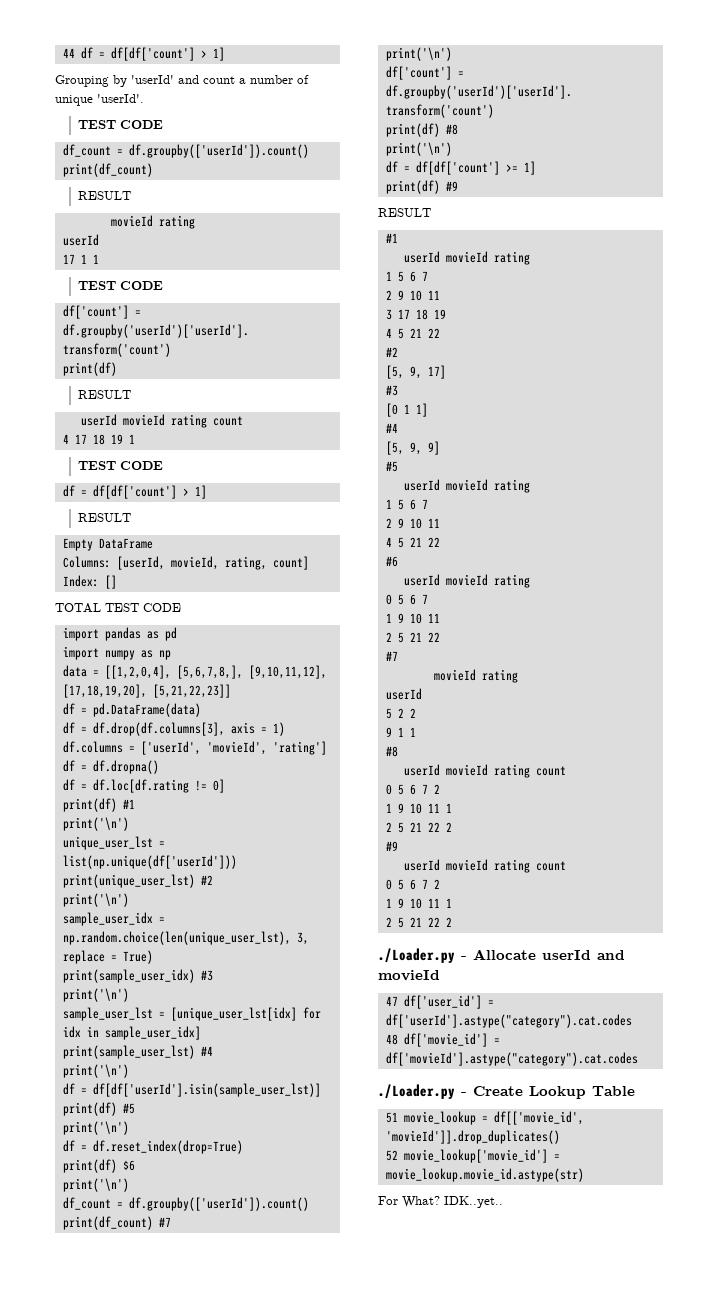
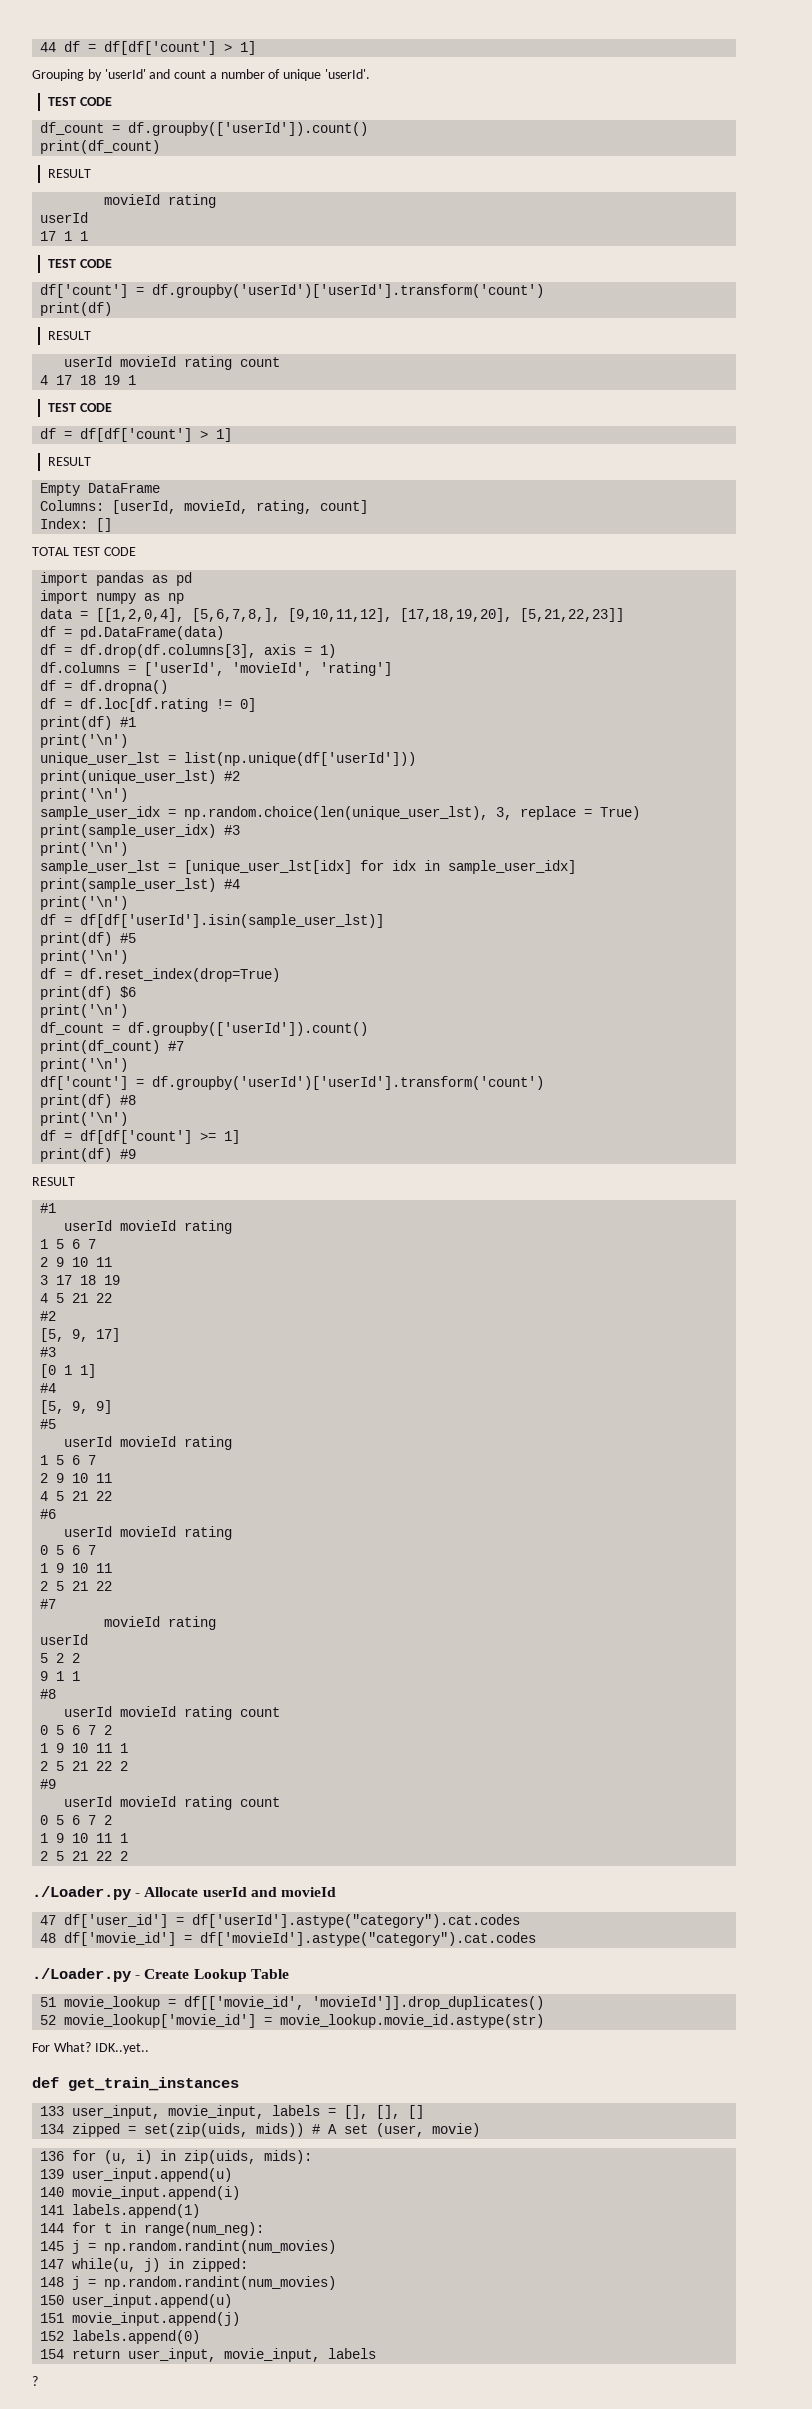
+ def get_train_instances
+ 133 user_input, movie_input, labels = [], [], []
+ 134 zipped = set(zip(uids, mids)) # A set (user, movie)
+ 136 for (u, i) in zip(uids, mids):
+ 139 user_input.append(u)
+ 140 movie_input.append(i)
+ 141 labels.append(1)
+ 144 for t in range(num_neg):
+ 145 j = np.random.randint(num_movies)
+ 147 while(u, j) in zipped:
+ 148 j = np.random.randint(num_movies)
+ 150 user_input.append(u)
+ 151 movie_input.append(j)
+ 152 labels.append(0)
+ 154 return user_input, movie_input, labels
+ ?

